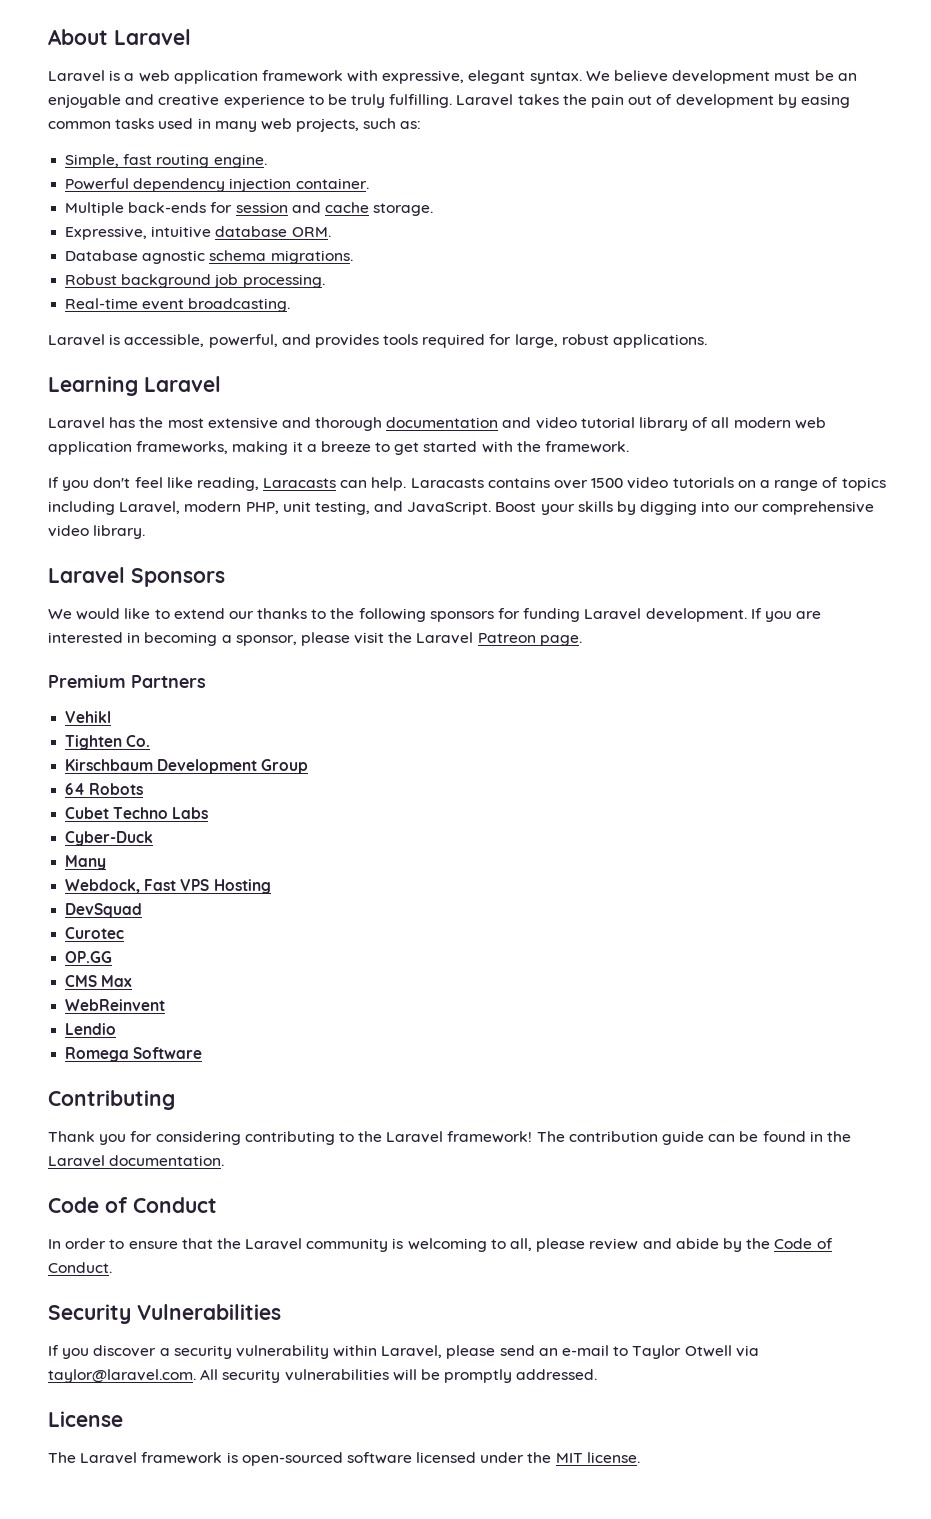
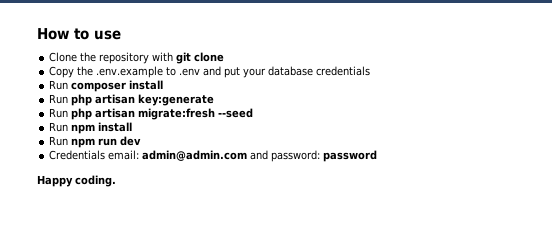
- About Laravel
- Laravel is a web application framework with expressive, elegant syntax. We believe development must be an enjoyable and creative experience to be truly fulfilling. Laravel takes the pain out of development by easing common tasks used in many web projects, such as:
- Simple, fast routing engine.
- Powerful dependency injection container.
- Multiple back-ends for session and cache storage.
- Expressive, intuitive database ORM.
- Database agnostic schema migrations.
- Robust background job processing.
- Real-time event broadcasting.
- Laravel is accessible, powerful, and provides tools required for large, robust applications.
- Learning Laravel
- Laravel has the most extensive and thorough documentation and video tutorial library of all modern web application frameworks, making it a breeze to get started with the framework.
- If you don't feel like reading, Laracasts can help. Laracasts contains over 1500 video tutorials on a range of topics including Laravel, modern PHP, unit testing, and JavaScript. Boost your skills by digging into our comprehensive video library.
- Laravel Sponsors
- We would like to extend our thanks to the following sponsors for funding Laravel development. If you are interested in becoming a sponsor, please visit the Laravel Patreon page.
- Premium Partners
- Vehikl
- Tighten Co.
- Kirschbaum Development Group
- 64 Robots
- Cubet Techno Labs
- Cyber-Duck
- Many
- Webdock, Fast VPS Hosting
- DevSquad
- Curotec
- OP.GG
- CMS Max
- WebReinvent
- Lendio
- Romega Software
- Contributing
- Thank you for considering contributing to the Laravel framework! The contribution guide can be found in the Laravel documentation.
- Code of Conduct
- In order to ensure that the Laravel community is welcoming to all, please review and abide by the Code of Conduct.
- Security Vulnerabilities
- If you discover a security vulnerability within Laravel, please send an e-mail to Taylor Otwell via taylor@laravel.com. All security vulnerabilities will be promptly addressed.
- License
- The Laravel framework is open-sourced software licensed under the MIT license.
+ How to use
+ Clone the repository with git clone
+ Copy the .env.example to .env and put your database credentials
+ Run composer install
+ Run php artisan key:generate
+ Run php artisan migrate:fresh --seed
+ Run npm install
+ Run npm run dev
+ Credentials email: admin@admin.com and password: password
+ Happy coding.

